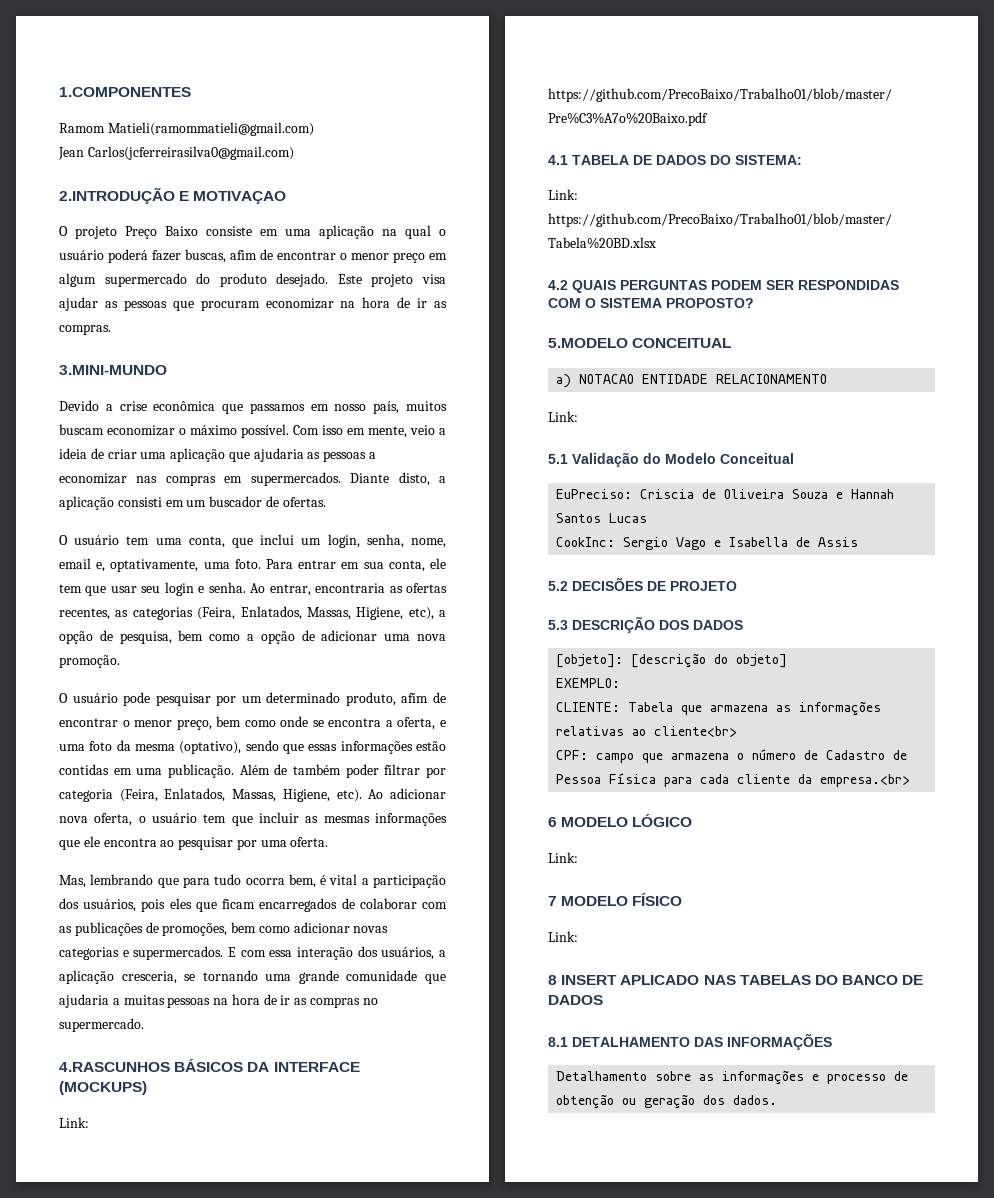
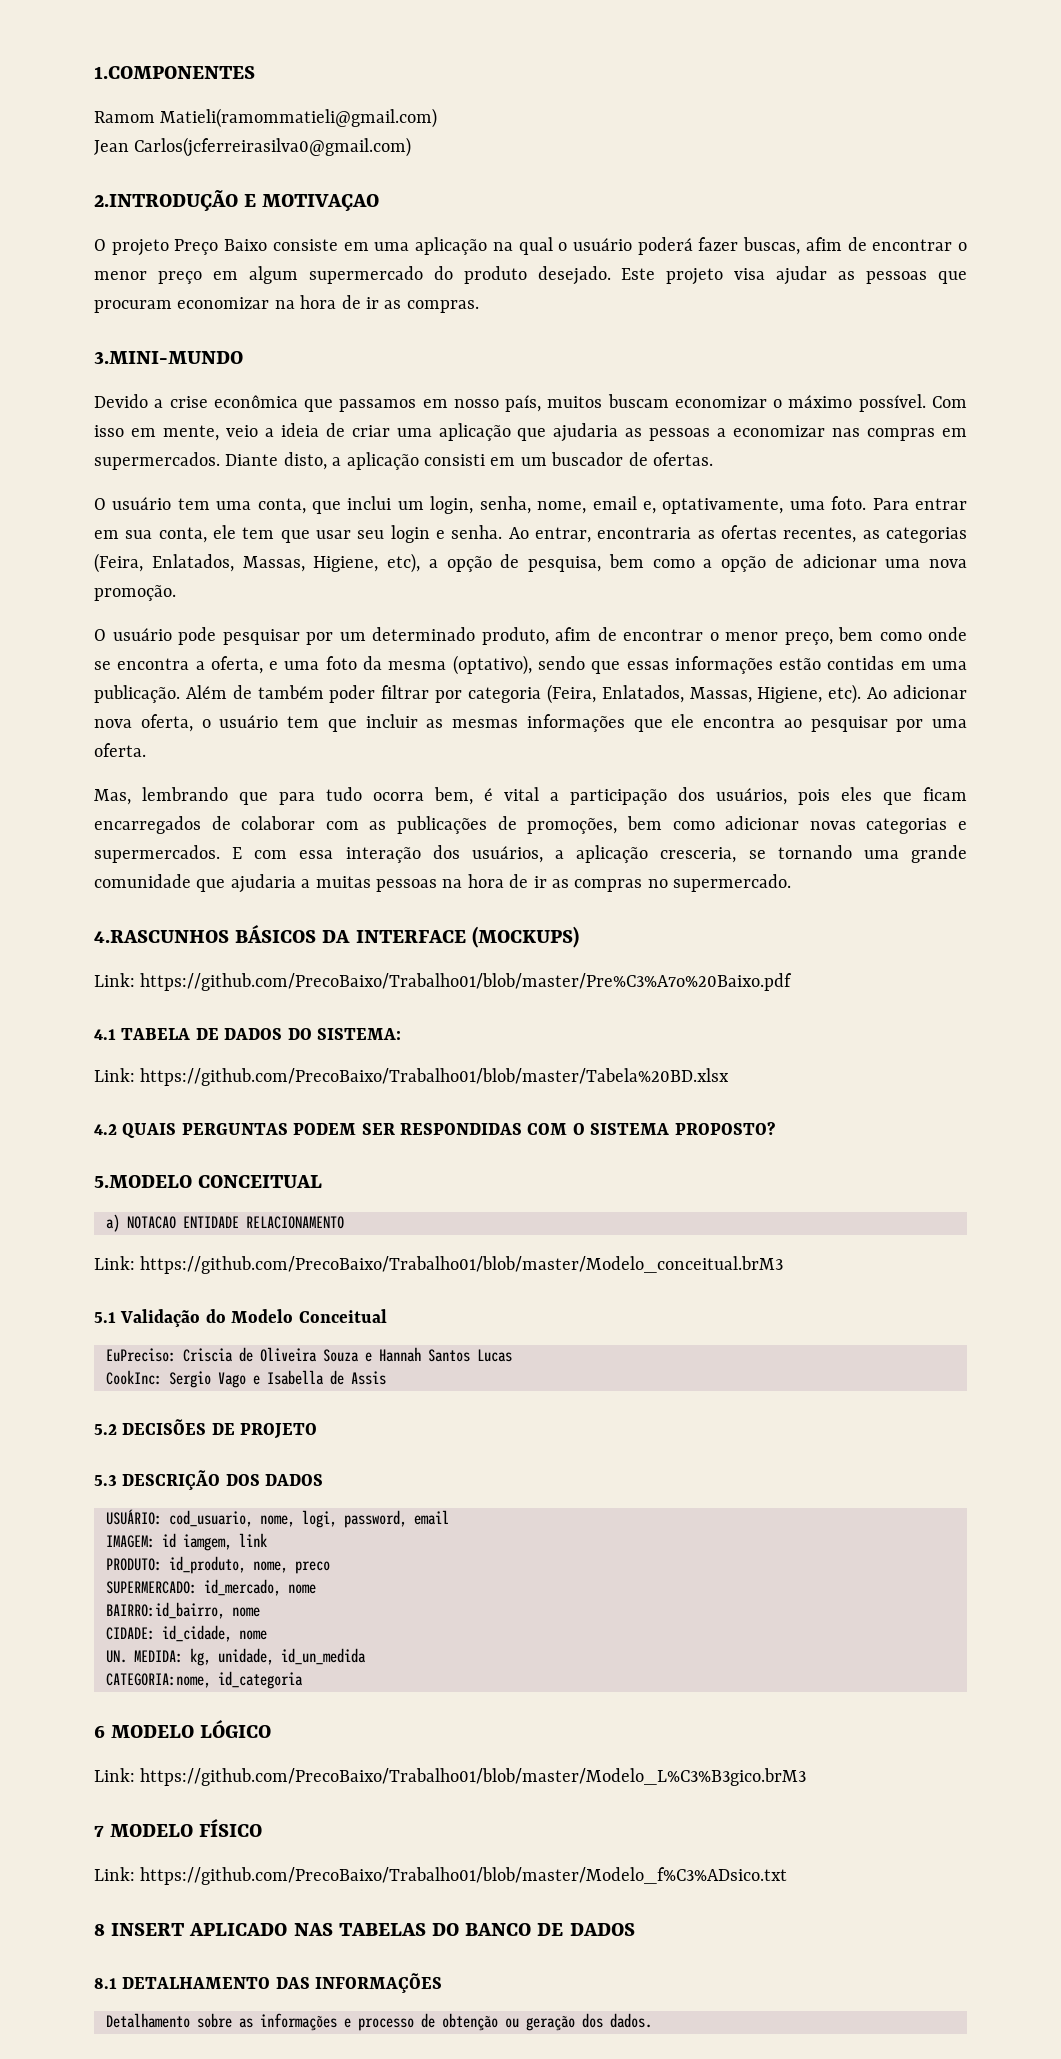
  a) NOTACAO ENTIDADE RELACIONAMENTO
- Link:
+ Link: https://github.com/PrecoBaixo/Trabalho01/blob/master/Modelo_conceitual.brM3
- [objeto]: [descrição do objeto]
- EXEMPLO:
- CLIENTE: Tabela que armazena as informações relativas ao cliente<br>
- CPF: campo que armazena o número de Cadastro de Pessoa Física para cada cliente da empresa.<br>
+ USUÁRIO: cod_usuario, nome, logi, password, email
+ IMAGEM: id iamgem, link
+ PRODUTO: id_produto, nome, preco
+ SUPERMERCADO: id_mercado, nome
+ BAIRRO:id_bairro, nome
+ CIDADE: id_cidade, nome
+ UN. MEDIDA: kg, unidade, id_un_medida
+ CATEGORIA:nome, id_categoria
  6 MODELO LÓGICO
- Link:
+ Link: https://github.com/PrecoBaixo/Trabalho01/blob/master/Modelo_L%C3%B3gico.brM3
  7 MODELO FÍSICO
- Link:
+ Link: https://github.com/PrecoBaixo/Trabalho01/blob/master/Modelo_f%C3%ADsico.txt

